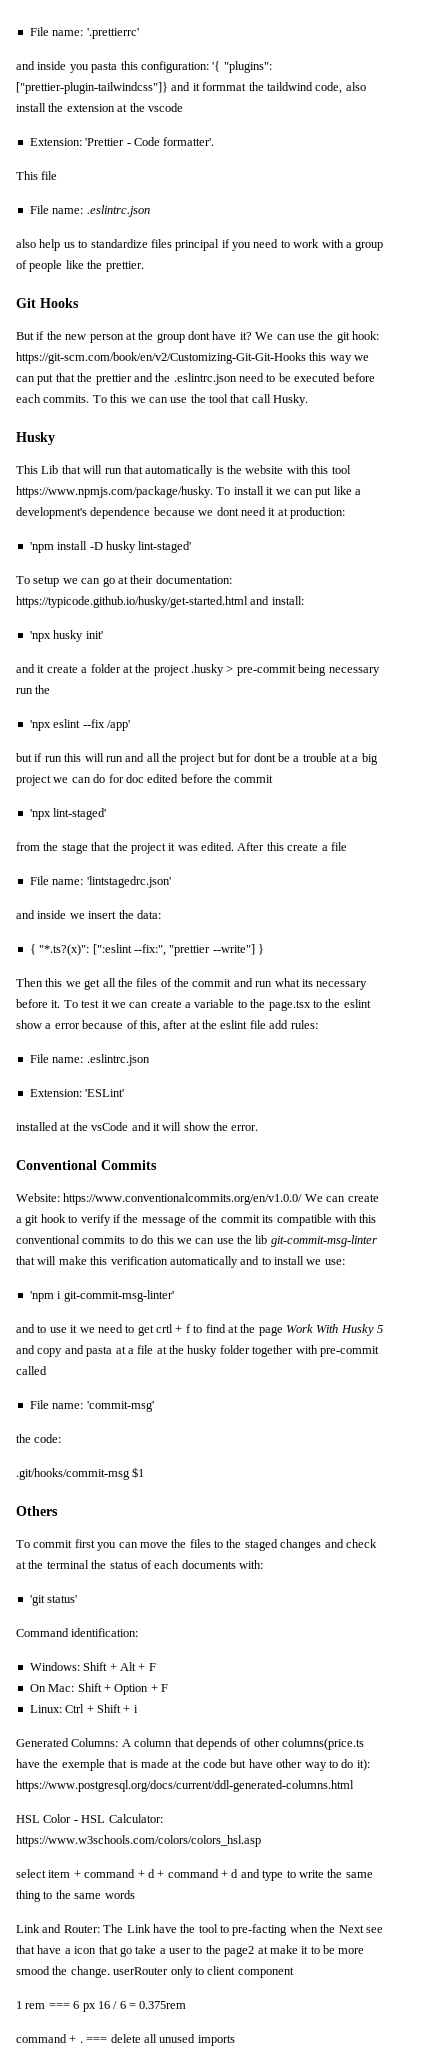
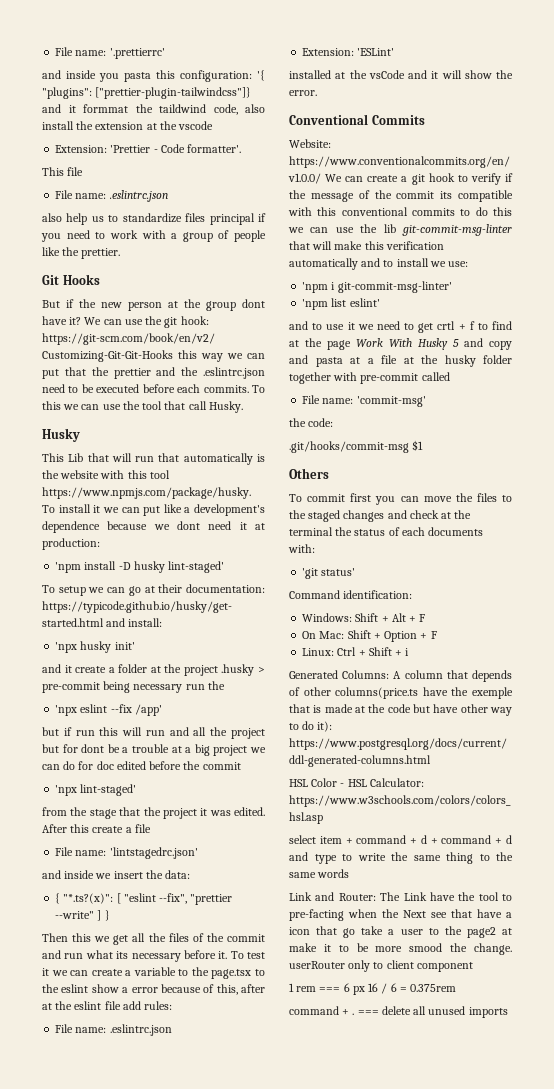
- { "*.ts?(x)": [":eslint --fix:", "prettier --write"] }
+ { "*.ts?(x)": [ "eslint --fix", "prettier --write" ] }
+ 'npm list eslint'

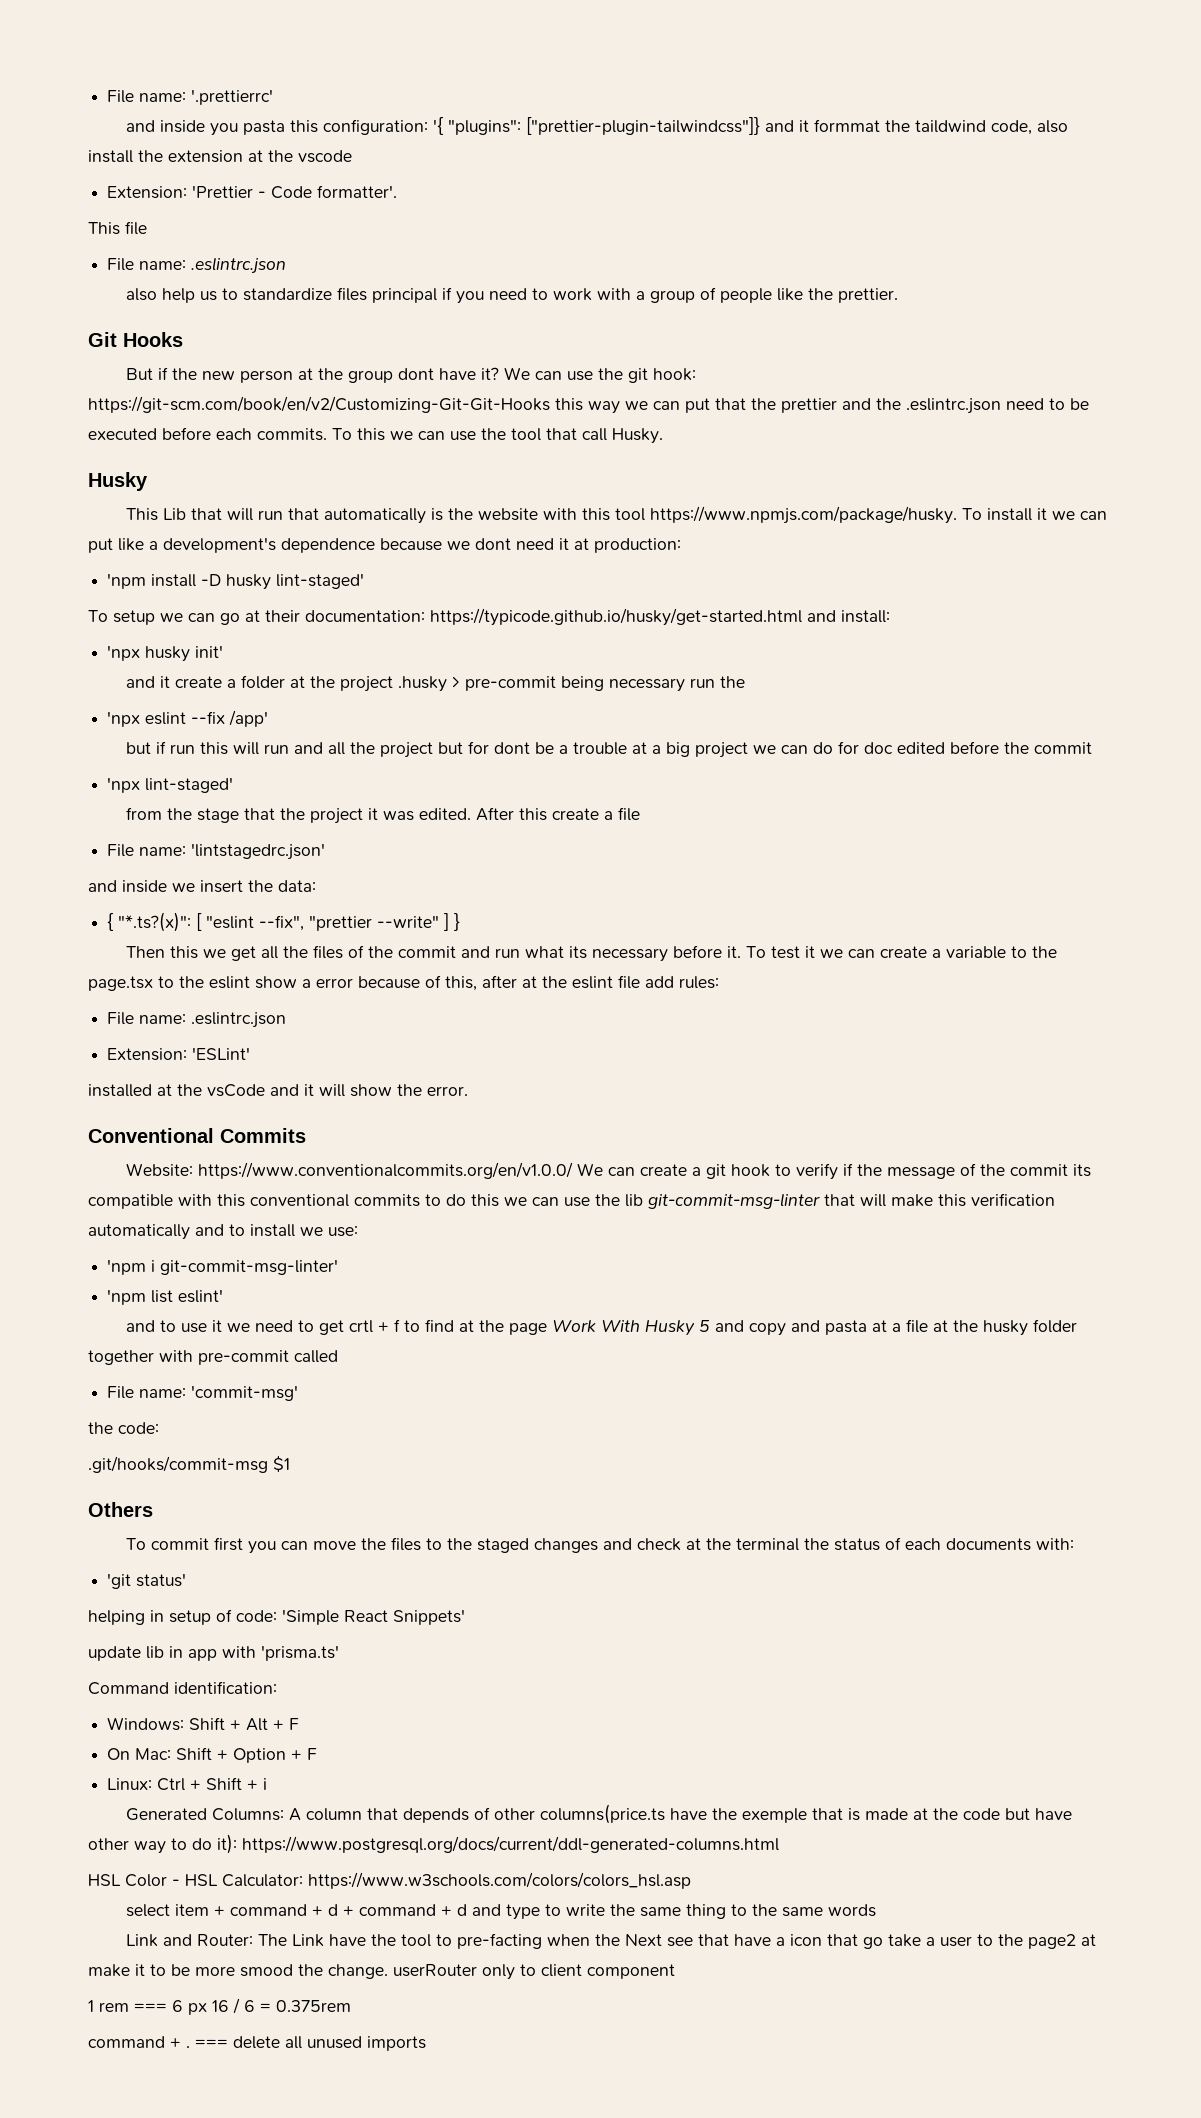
+ helping in setup of code: 'Simple React Snippets'
+ update lib in app with 'prisma.ts'

